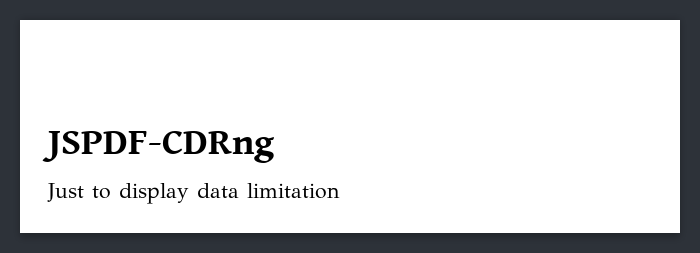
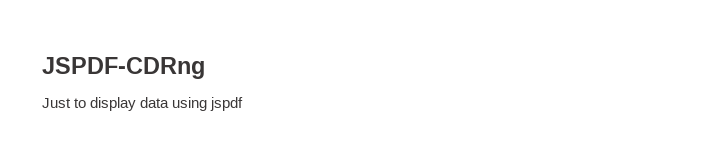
- Just to display data limitation
+ Just to display data using jspdf

